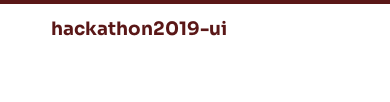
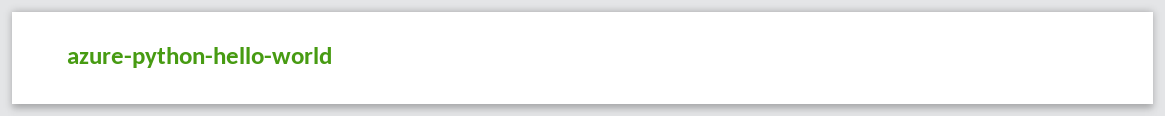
- hackathon2019-ui
+ azure-python-hello-world

